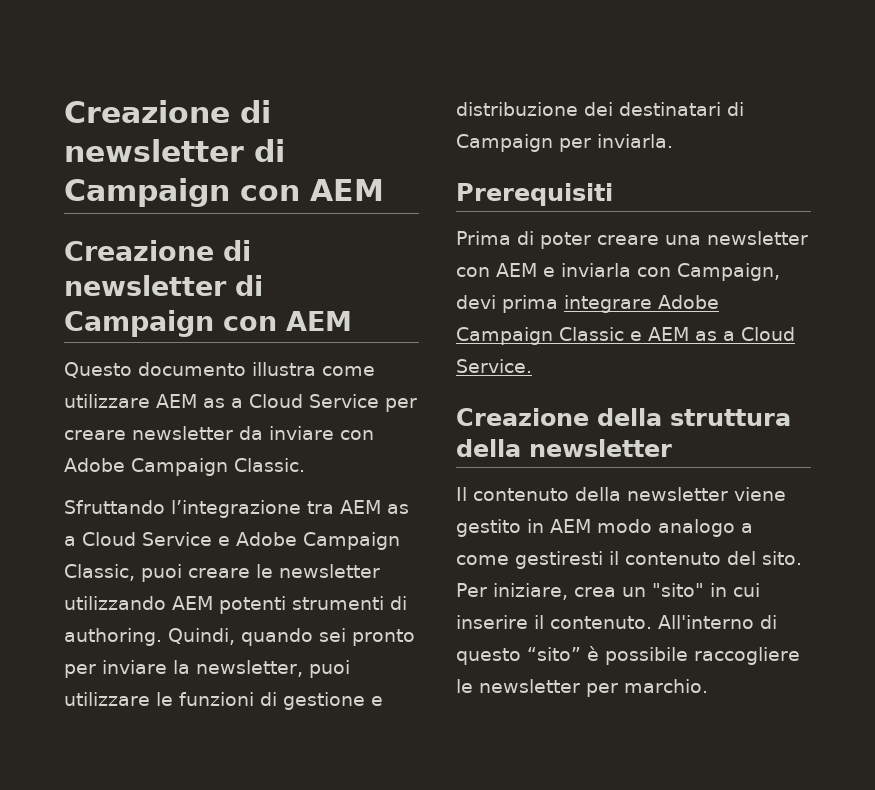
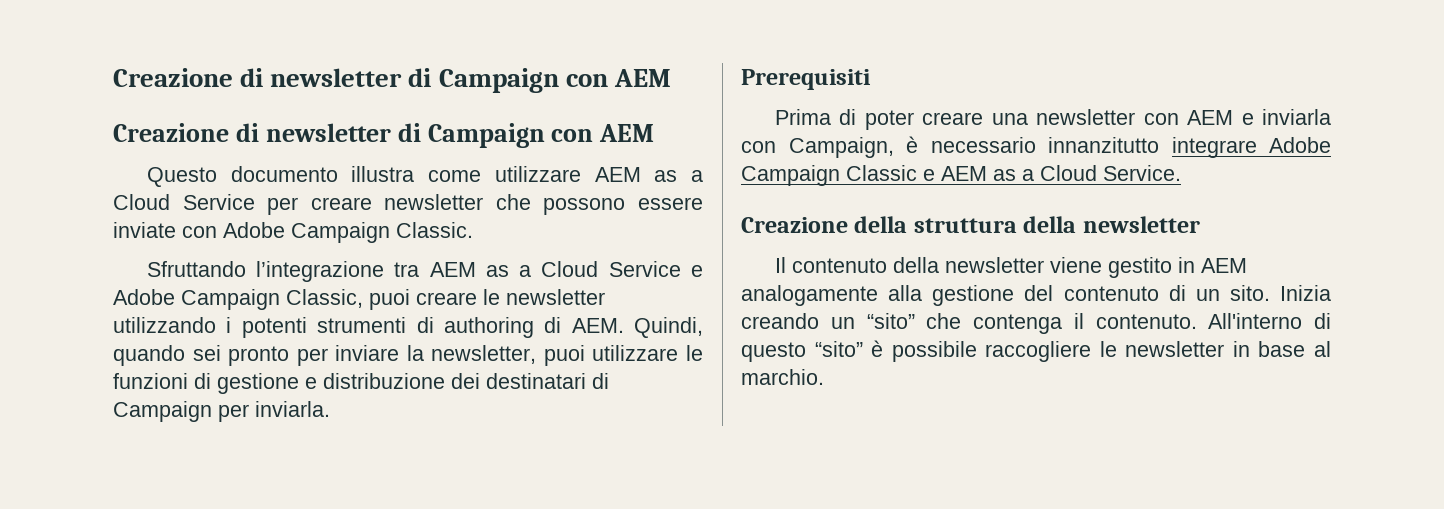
- Questo documento illustra come utilizzare AEM as a Cloud Service per creare newsletter da inviare con Adobe Campaign Classic.
+ Questo documento illustra come utilizzare AEM as a Cloud Service per creare newsletter che possono essere inviate con Adobe Campaign Classic.
- Sfruttando l’integrazione tra AEM as a Cloud Service e Adobe Campaign Classic, puoi creare le newsletter utilizzando AEM potenti strumenti di authoring. Quindi, quando sei pronto per inviare la newsletter, puoi utilizzare le funzioni di gestione e distribuzione dei destinatari di Campaign per inviarla.
+ Sfruttando l’integrazione tra AEM as a Cloud Service e Adobe Campaign Classic, puoi creare le newsletter utilizzando i potenti strumenti di authoring di AEM. Quindi, quando sei pronto per inviare la newsletter, puoi utilizzare le funzioni di gestione e distribuzione dei destinatari di Campaign per inviarla.
- Prima di poter creare una newsletter con AEM e inviarla con Campaign, devi prima integrare Adobe Campaign Classic e AEM as a Cloud Service.
+ Prima di poter creare una newsletter con AEM e inviarla con Campaign, è necessario innanzitutto integrare Adobe Campaign Classic e AEM as a Cloud Service.
- Il contenuto della newsletter viene gestito in AEM modo analogo a come gestiresti il contenuto del sito. Per iniziare, crea un "sito" in cui inserire il contenuto.
+ Il contenuto della newsletter viene gestito in AEM analogamente alla gestione del contenuto di un sito. Inizia creando un “sito” che contenga il contenuto.
- All'interno di questo “sito” è possibile raccogliere le newsletter per marchio.
+ All'interno di questo “sito” è possibile raccogliere le newsletter in base al marchio.

